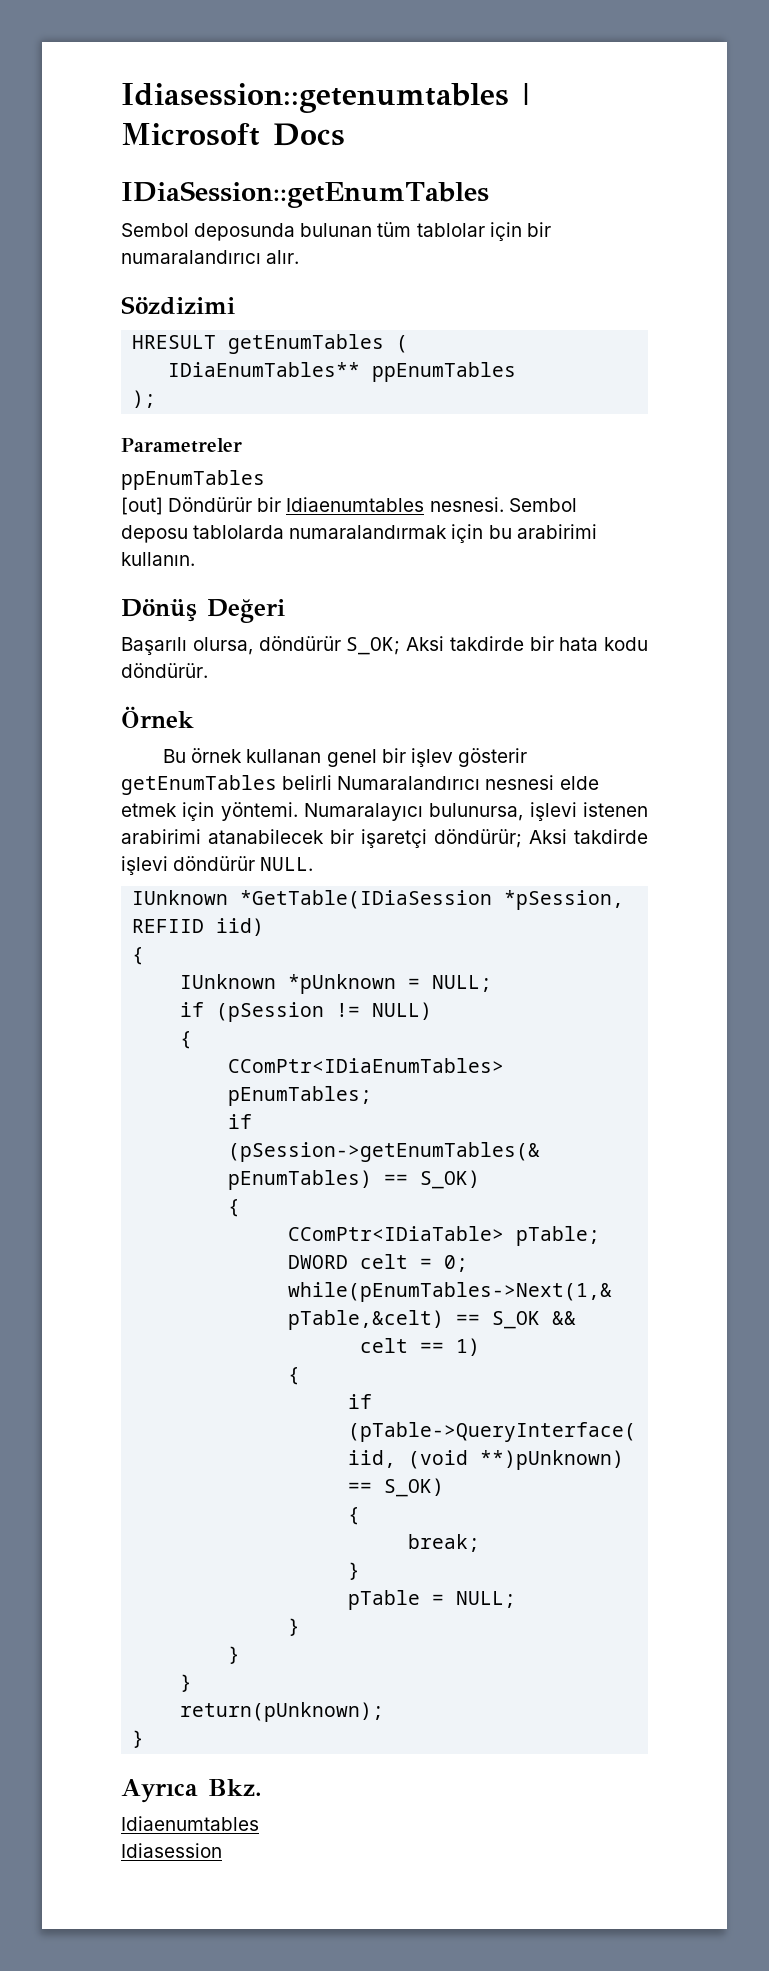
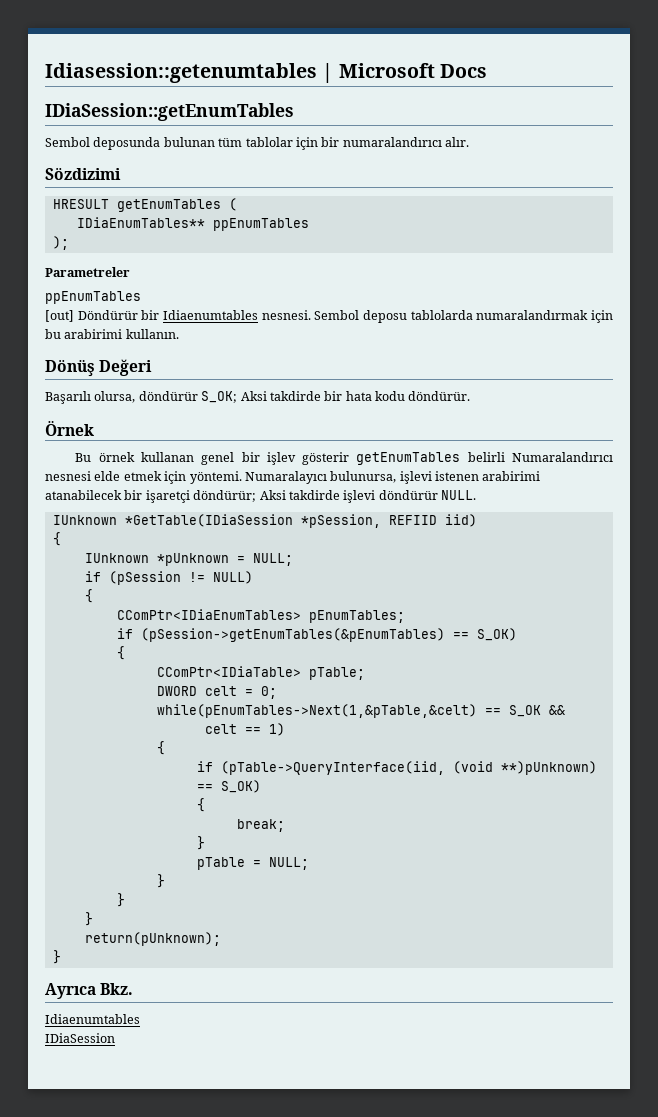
- Idiasession
+ IDiaSession

